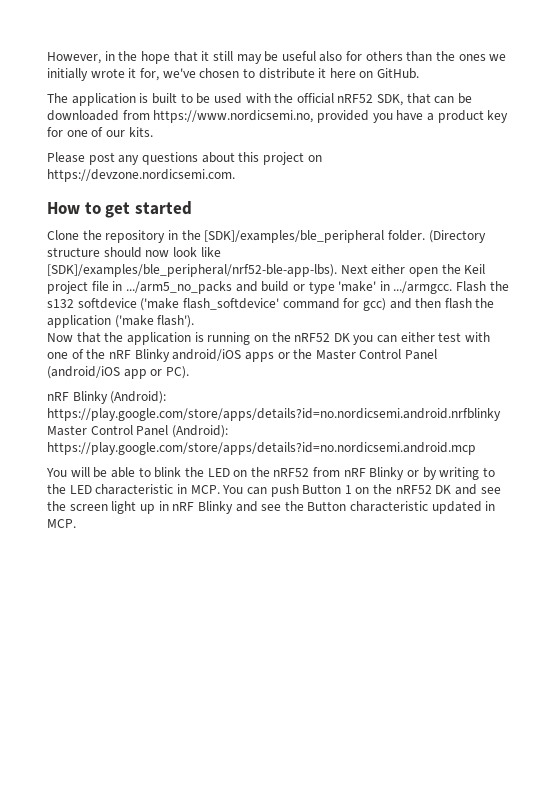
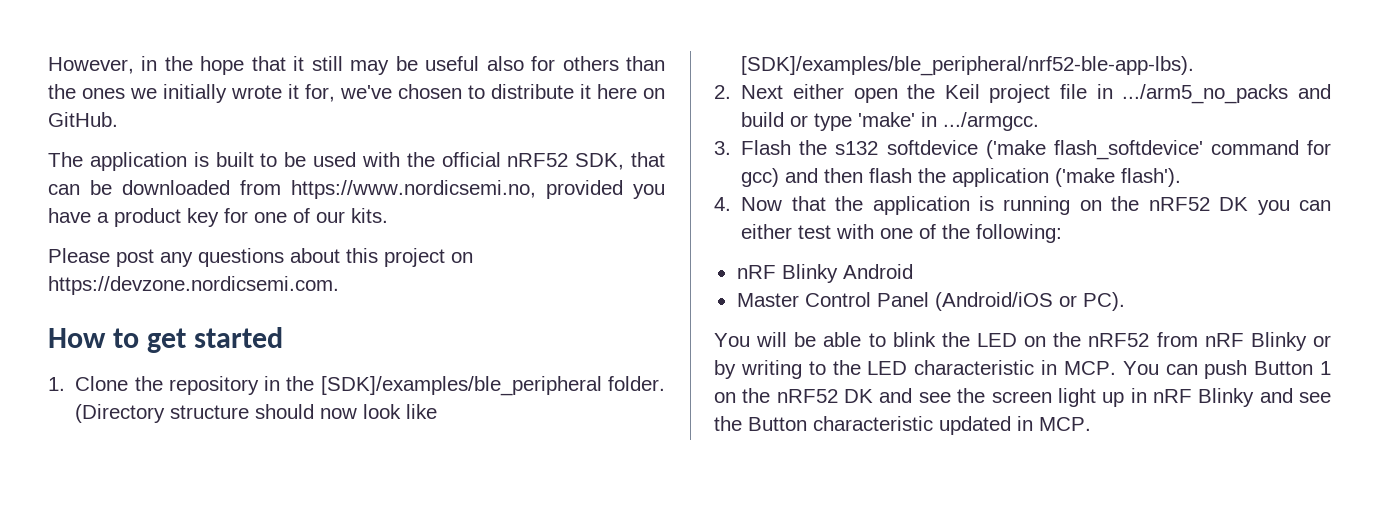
- Clone the repository in the [SDK]/examples/ble_peripheral folder.
+ 1. Clone the repository in the [SDK]/examples/ble_peripheral folder.
- (Directory structure should now look like [SDK]/examples/ble_peripheral/nrf52-ble-app-lbs). Next either open the Keil project file in .../arm5_no_packs and build or type 'make' in .../armgcc. Flash the s132 softdevice ('make flash_softdevice' command for gcc) and then flash the application ('make flash').
+ (Directory structure should now look like [SDK]/examples/ble_peripheral/nrf52-ble-app-lbs).
+ 2. Next either open the Keil project file in .../arm5_no_packs and build or type 'make' in .../armgcc.
+ 3. Flash the s132 softdevice ('make flash_softdevice' command for gcc) and then flash the application ('make flash').
- Now that the application is running on the nRF52 DK you can either test with one of the nRF Blinky android/iOS apps or the Master Control Panel (android/iOS app or PC).
+ 4. Now that the application is running on the nRF52 DK you can either test with one of the following:
+ nRF Blinky Android
+ Master Control Panel (Android/iOS or PC).
- nRF Blinky (Android): https://play.google.com/store/apps/details?id=no.nordicsemi.android.nrfblinky Master Control Panel (Android): https://play.google.com/store/apps/details?id=no.nordicsemi.android.mcp

